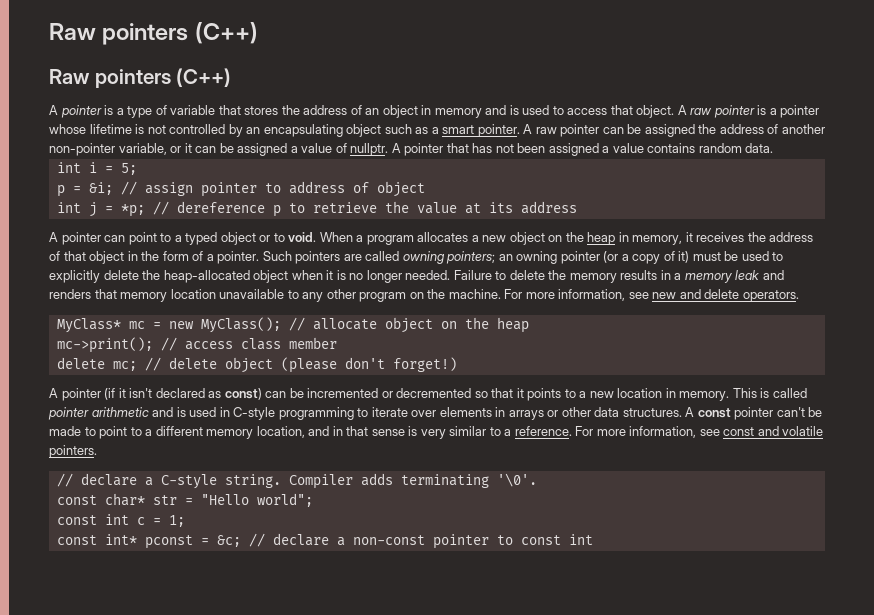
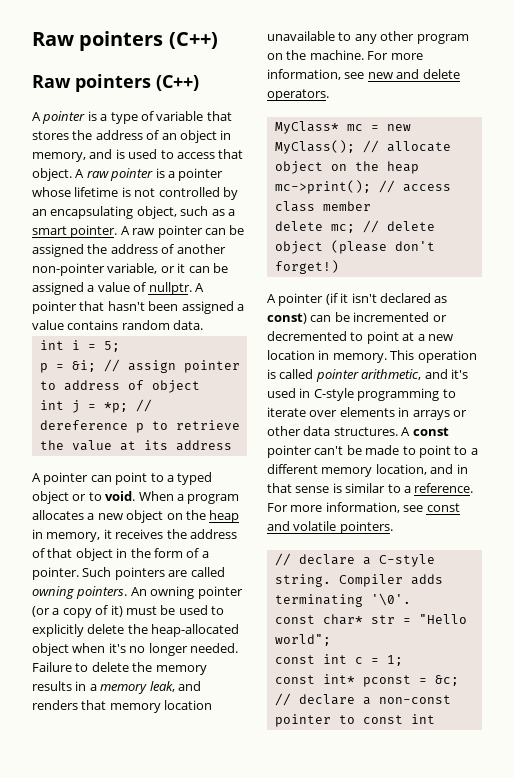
- A pointer is a type of variable that stores the address of an object in memory and is used to access that object.
+ A pointer is a type of variable that stores the address of an object in memory, and is used to access that object.
- A raw pointer is a pointer whose lifetime is not controlled by an encapsulating object such as a smart pointer.
+ A raw pointer is a pointer whose lifetime is not controlled by an encapsulating object, such as a smart pointer.
- A pointer that has not been assigned a value contains random data.
+ A pointer that hasn't been assigned a value contains random data.
- Such pointers are called owning pointers; an owning pointer (or a copy of it) must be used to explicitly delete the heap-allocated object when it is no longer needed.
+ Such pointers are called owning pointers. An owning pointer (or a copy of it) must be used to explicitly delete the heap-allocated object when it's no longer needed.
- Failure to delete the memory results in a memory leak and renders that memory location unavailable to any other program on the machine.
+ Failure to delete the memory results in a memory leak, and renders that memory location unavailable to any other program on the machine.
- A pointer (if it isn't declared as const) can be incremented or decremented so that it points to a new location in memory.
+ A pointer (if it isn't declared as const) can be incremented or decremented to point at a new location in memory.
- This is called pointer arithmetic and is used in C-style programming to iterate over elements in arrays or other data structures.
+ This operation is called pointer arithmetic, and it's used in C-style programming to iterate over elements in arrays or other data structures.
- A const pointer can't be made to point to a different memory location, and in that sense is very similar to a reference.
+ A const pointer can't be made to point to a different memory location, and in that sense is similar to a reference.

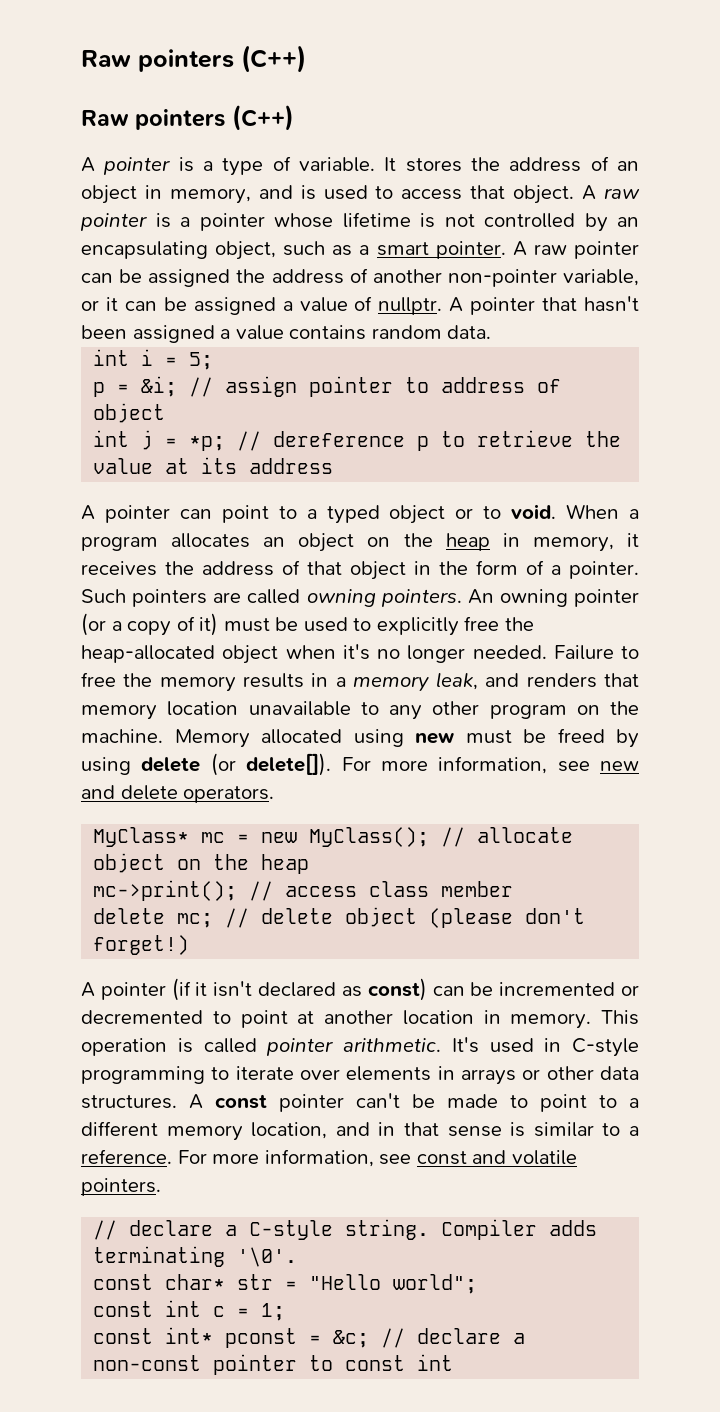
- A pointer is a type of variable that stores the address of an object in memory, and is used to access that object.
+ A pointer is a type of variable. It stores the address of an object in memory, and is used to access that object.
- When a program allocates a new object on the heap in memory, it receives the address of that object in the form of a pointer.
+ When a program allocates an object on the heap in memory, it receives the address of that object in the form of a pointer.
- An owning pointer (or a copy of it) must be used to explicitly delete the heap-allocated object when it's no longer needed.
+ An owning pointer (or a copy of it) must be used to explicitly free the heap-allocated object when it's no longer needed.
- Failure to delete the memory results in a memory leak, and renders that memory location unavailable to any other program on the machine.
+ Failure to free the memory results in a memory leak, and renders that memory location unavailable to any other program on the machine.
+ Memory allocated using new must be freed by using delete (or delete[]).
- A pointer (if it isn't declared as const) can be incremented or decremented to point at a new location in memory.
+ A pointer (if it isn't declared as const) can be incremented or decremented to point at another location in memory.
- This operation is called pointer arithmetic, and it's used in C-style programming to iterate over elements in arrays or other data structures.
+ This operation is called pointer arithmetic. It's used in C-style programming to iterate over elements in arrays or other data structures.

